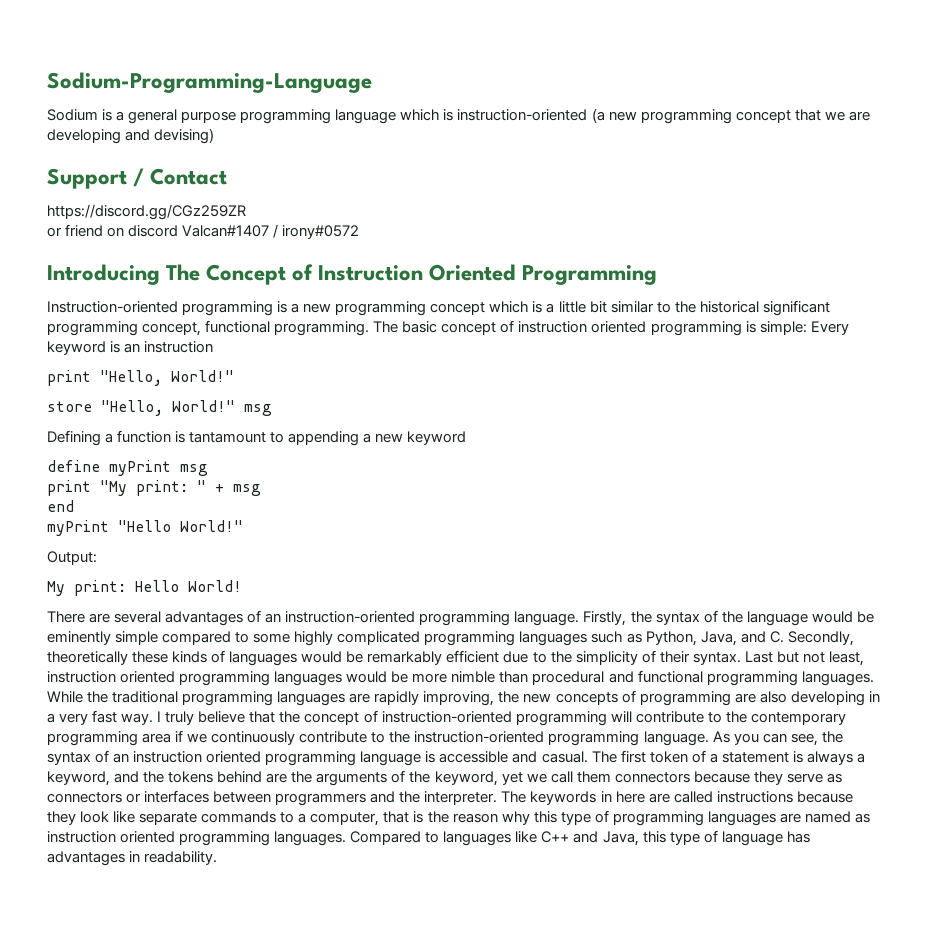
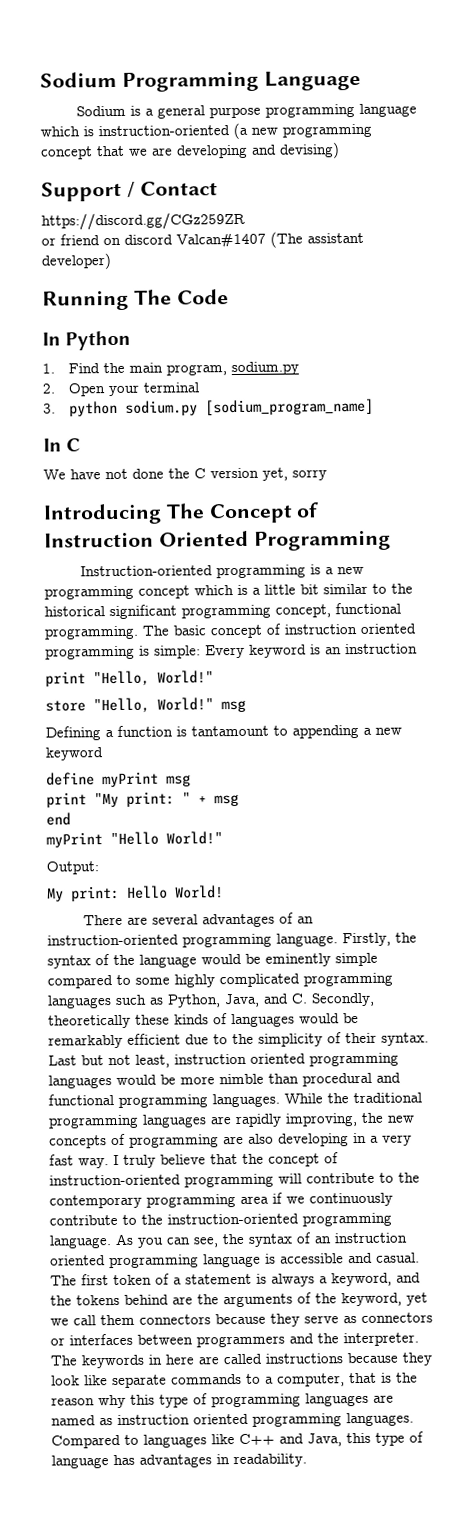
- Sodium-Programming-Language
+ Sodium Programming Language
- or friend on discord Valcan#1407 / irony#0572
+ or friend on discord Valcan#1407 (The assistant developer)
+ Running The Code
+ In Python
+ 1. Find the main program, sodium.py
+ 2. Open your terminal
+ 3. python sodium.py [sodium_program_name]
+ In C
+ We have not done the C version yet, sorry

